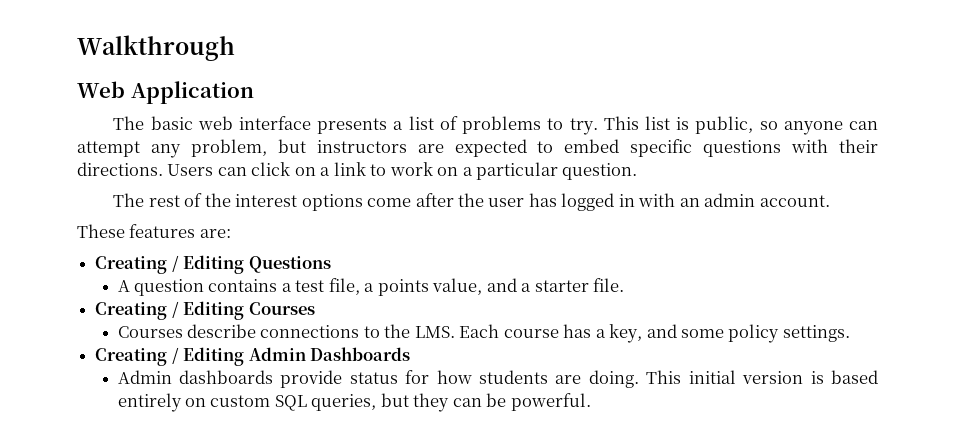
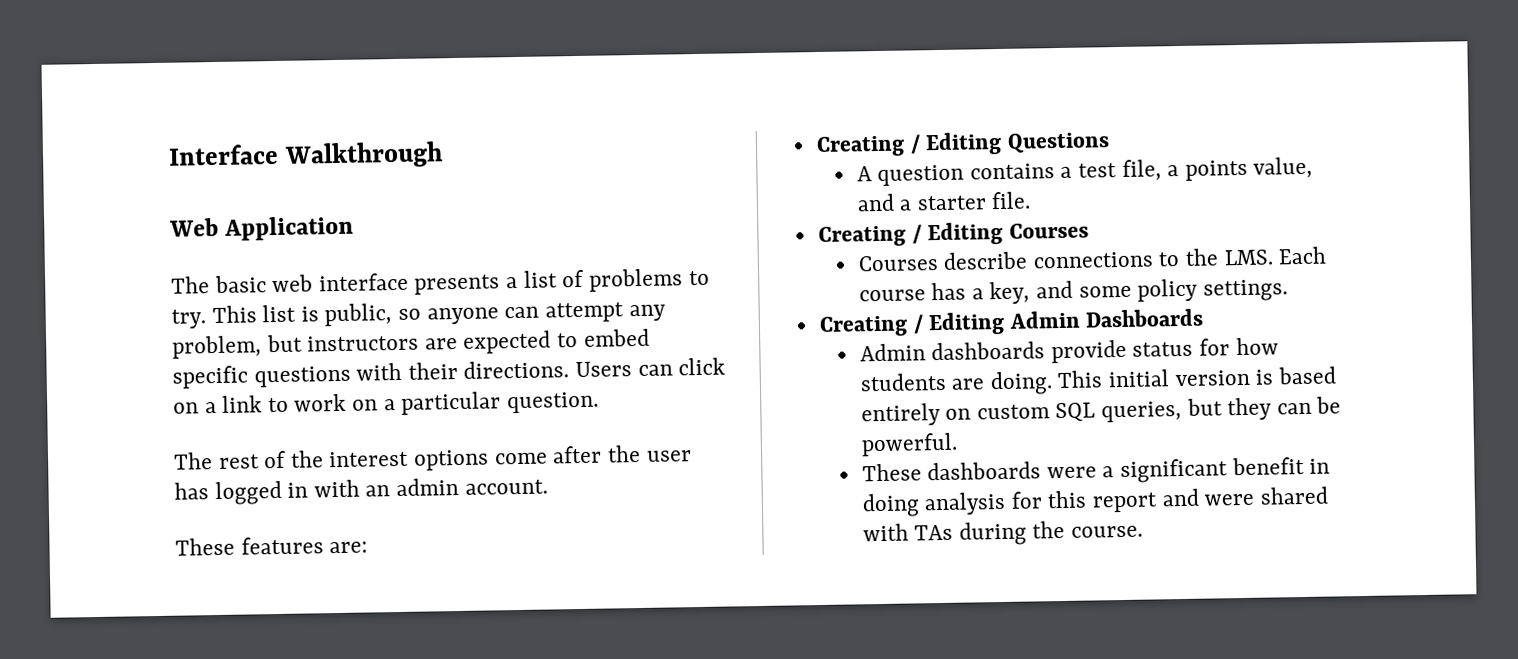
- Walkthrough
+ Interface Walkthrough
+ These dashboards were a significant benefit in doing analysis for this report and were shared with TAs during the course.

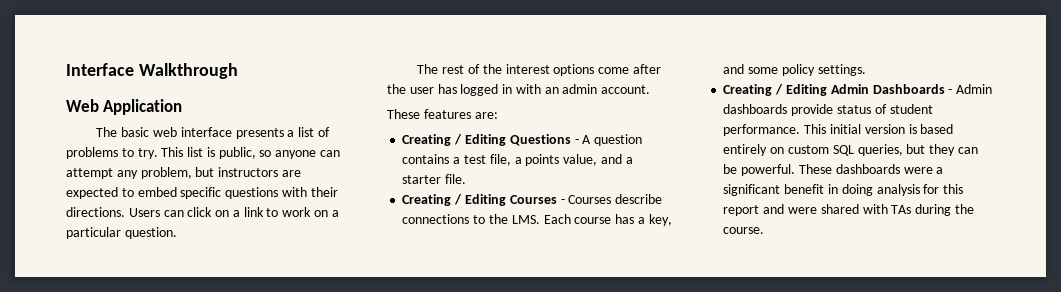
- Creating / Editing Questions
- A question contains a test file, a points value, and a starter file.
+ Creating / Editing Questions - A question contains a test file, a points value, and a starter file.
- Creating / Editing Courses
- Courses describe connections to the LMS. Each course has a key, and some policy settings.
+ Creating / Editing Courses - Courses describe connections to the LMS. Each course has a key, and some policy settings.
- Creating / Editing Admin Dashboards
- Admin dashboards provide status for how students are doing.
+ Creating / Editing Admin Dashboards - Admin dashboards provide status of student performance.
- This initial version is based entirely on custom SQL queries, but they can be powerful.
- These dashboards were a significant benefit in doing analysis for this report and were shared with TAs during the course.
+ This initial version is based entirely on custom SQL queries, but they can be powerful. These dashboards were a significant benefit in doing analysis for this report and were shared with TAs during the course.

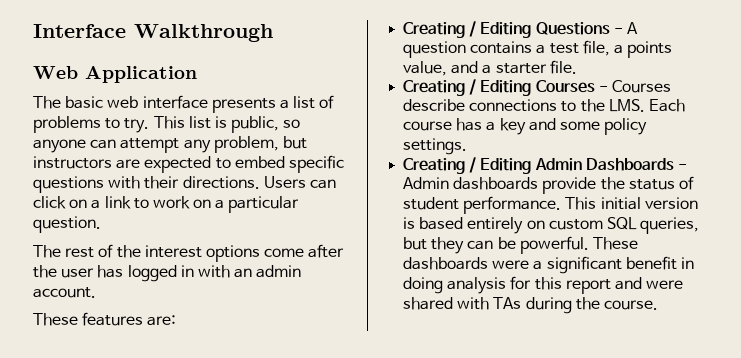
- Creating / Editing Courses - Courses describe connections to the LMS. Each course has a key, and some policy settings.
+ Creating / Editing Courses - Courses describe connections to the LMS. Each course has a key and some policy settings.
- Creating / Editing Admin Dashboards - Admin dashboards provide status of student performance.
+ Creating / Editing Admin Dashboards - Admin dashboards provide the status of student performance.

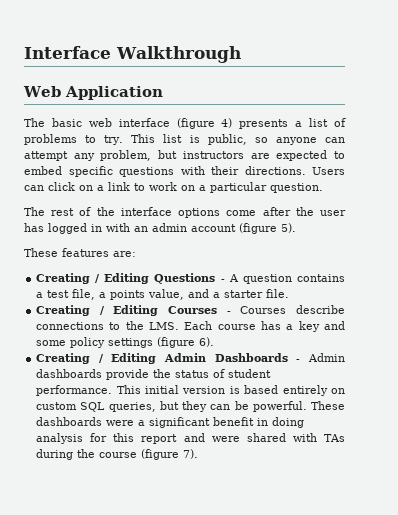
- The basic web interface presents a list of problems to try.
+ The basic web interface (figure 4) presents a list of problems to try.
- The rest of the interest options come after the user has logged in with an admin account.
+ The rest of the interface options come after the user has logged in with an admin account (figure 5).
- Creating / Editing Courses - Courses describe connections to the LMS. Each course has a key and some policy settings.
+ Creating / Editing Courses - Courses describe connections to the LMS. Each course has a key and some policy settings (figure 6).
- These dashboards were a significant benefit in doing analysis for this report and were shared with TAs during the course.
+ These dashboards were a significant benefit in doing analysis for this report and were shared with TAs during the course (figure 7).

